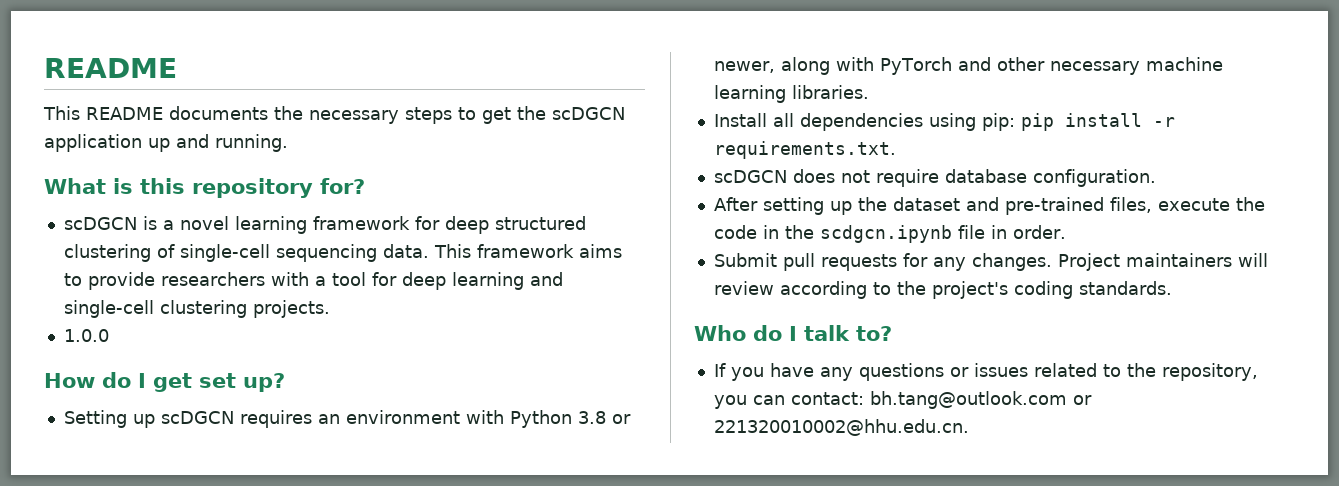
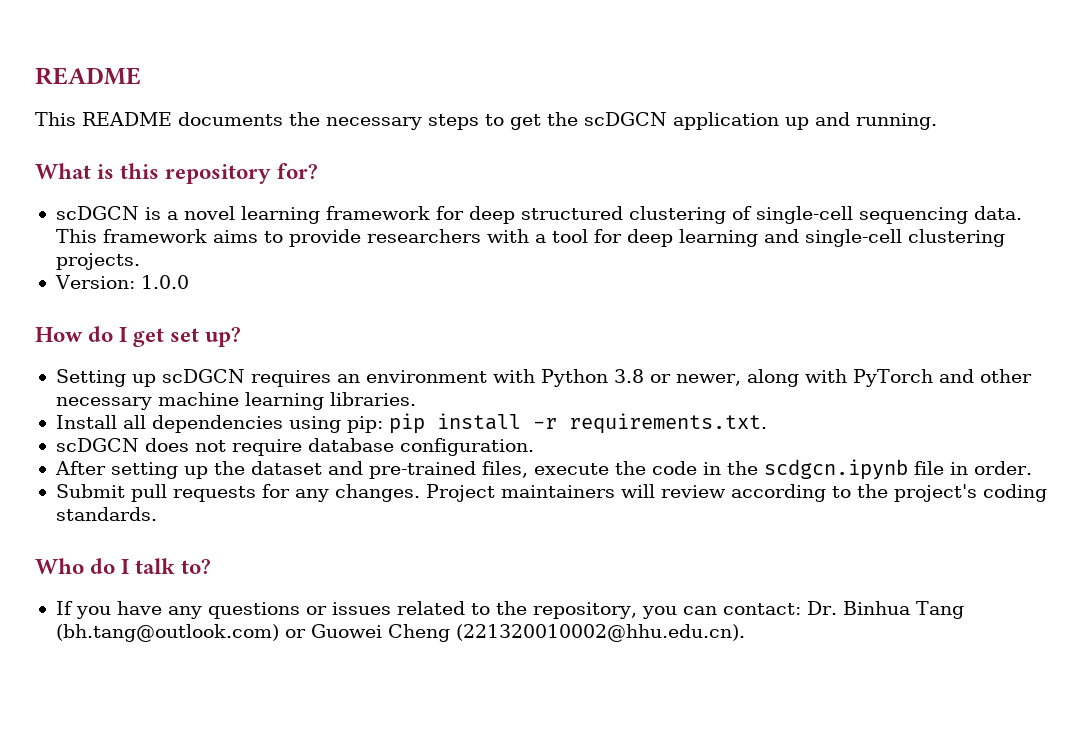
- 1.0.0
+ Version: 1.0.0
- If you have any questions or issues related to the repository, you can contact: bh.tang@outlook.com or 221320010002@hhu.edu.cn.
+ If you have any questions or issues related to the repository, you can contact: Dr. Binhua Tang (bh.tang@outlook.com) or Guowei Cheng (221320010002@hhu.edu.cn).

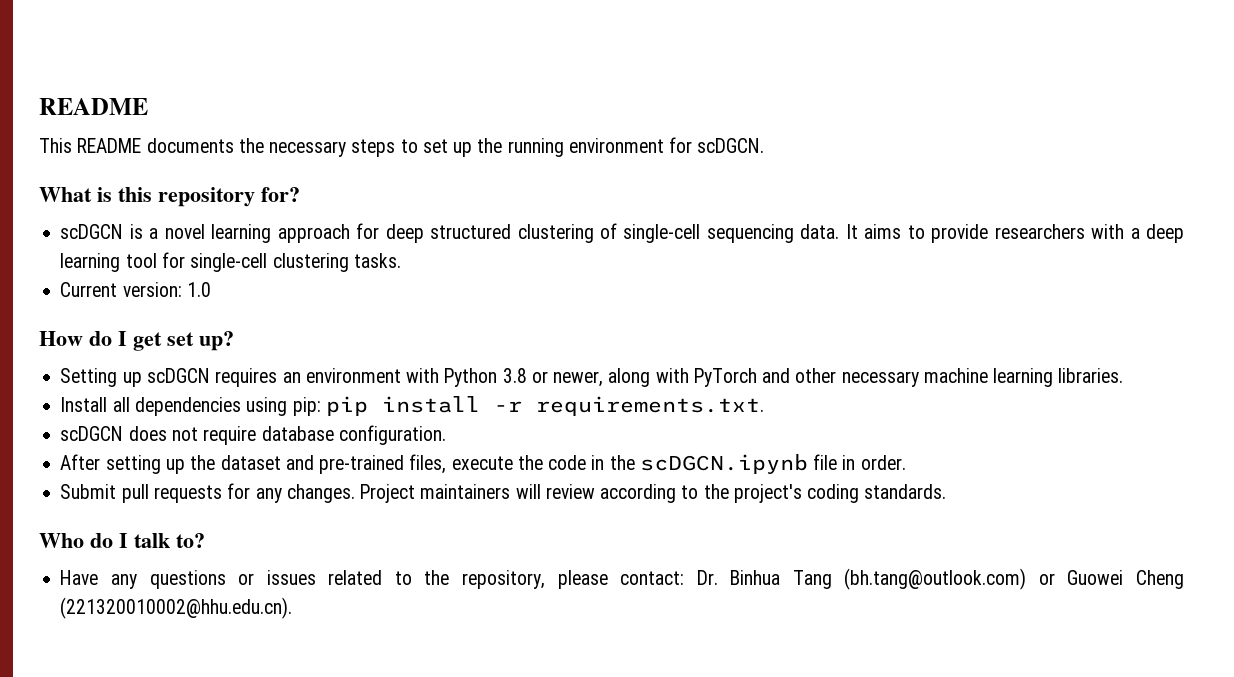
- This README documents the necessary steps to get the scDGCN application up and running.
+ This README documents the necessary steps to set up the running environment for scDGCN.
- scDGCN is a novel learning framework for deep structured clustering of single-cell sequencing data.
+ scDGCN is a novel learning approach for deep structured clustering of single-cell sequencing data.
- This framework aims to provide researchers with a tool for deep learning and single-cell clustering projects.
- Version: 1.0.0
+ It aims to provide researchers with a deep learning tool for single-cell clustering tasks.
+ Current version: 1.0
- After setting up the dataset and pre-trained files, execute the code in the scdgcn.ipynb file in order.
+ After setting up the dataset and pre-trained files, execute the code in the scDGCN.ipynb file in order.
- If you have any questions or issues related to the repository, you can contact: Dr. Binhua Tang (bh.tang@outlook.com) or Guowei Cheng (221320010002@hhu.edu.cn).
+ Have any questions or issues related to the repository, please contact: Dr. Binhua Tang (bh.tang@outlook.com) or Guowei Cheng (221320010002@hhu.edu.cn).

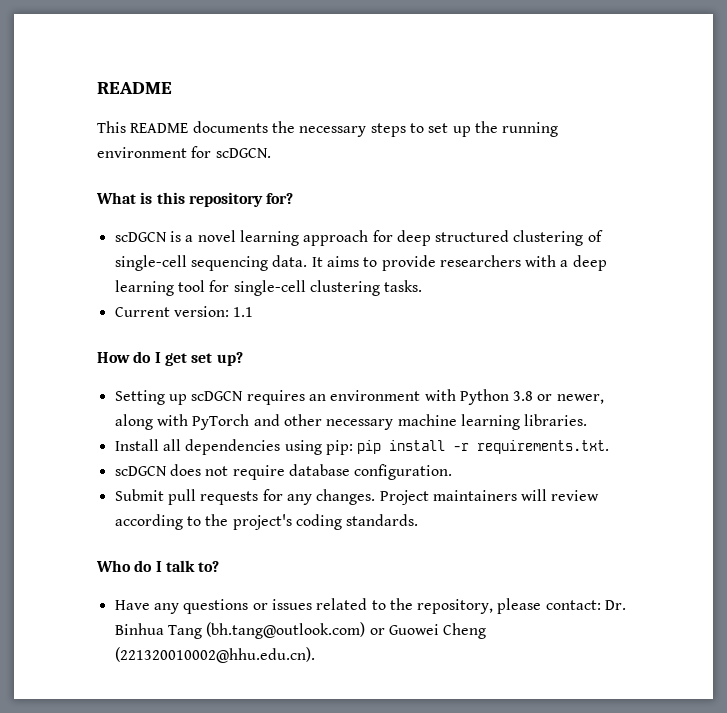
- Current version: 1.0
+ Current version: 1.1
- After setting up the dataset and pre-trained files, execute the code in the scDGCN.ipynb file in order.

